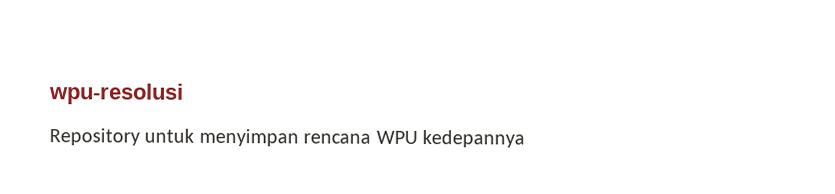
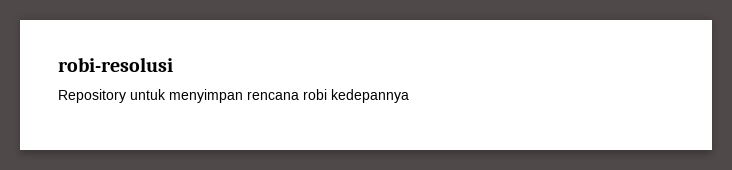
- wpu-resolusi
+ robi-resolusi
- Repository untuk menyimpan rencana WPU kedepannya
+ Repository untuk menyimpan rencana robi kedepannya

